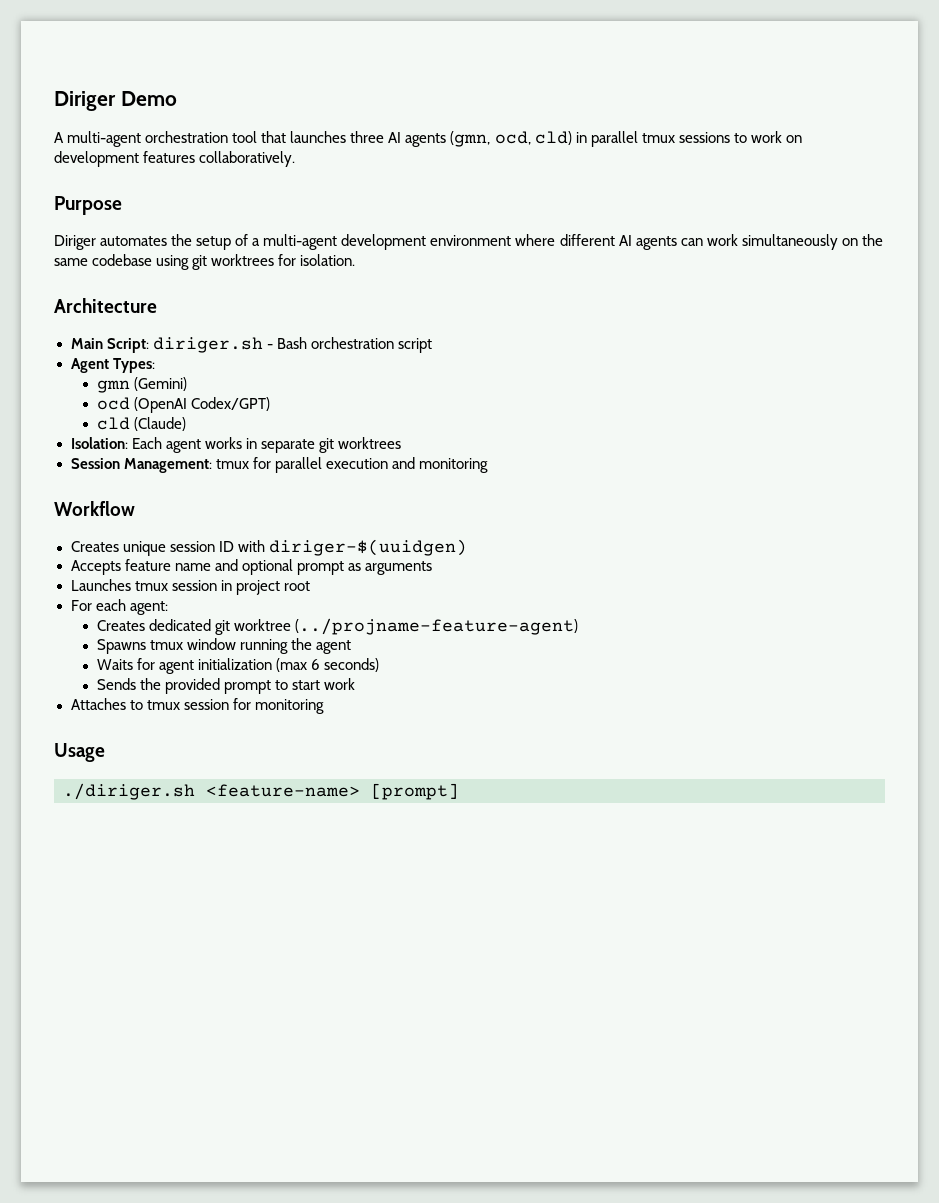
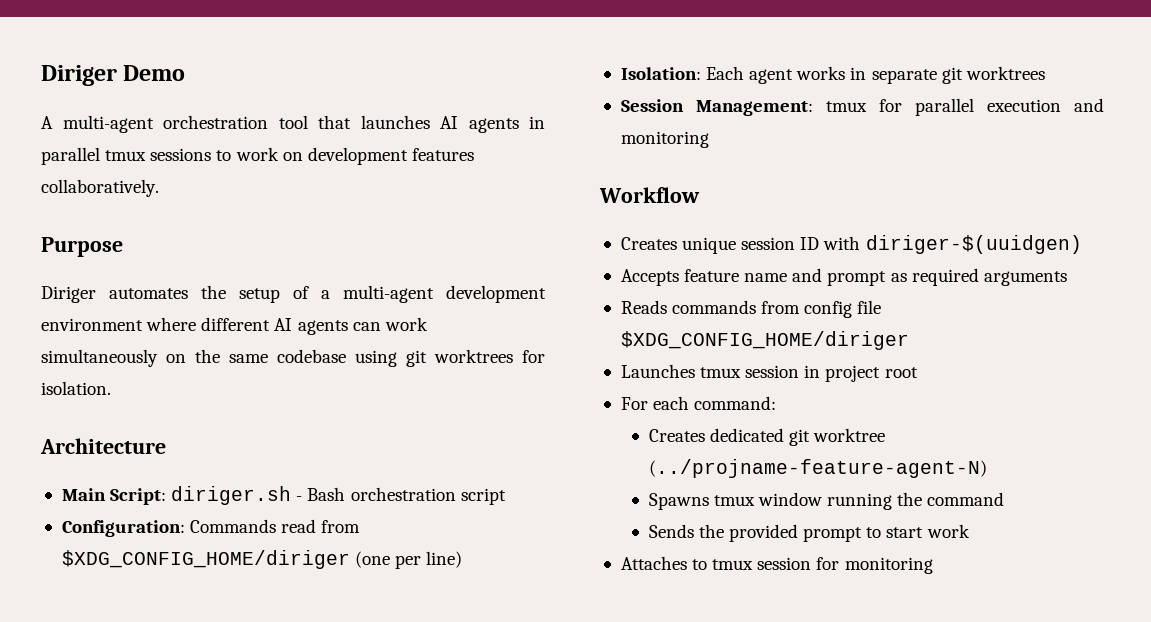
- A multi-agent orchestration tool that launches three AI agents (gmn, ocd, cld) in parallel tmux sessions to work on development features collaboratively.
+ A multi-agent orchestration tool that launches AI agents in parallel tmux sessions to work on development features collaboratively.
- Agent Types:
- gmn (Gemini)
- ocd (OpenAI Codex/GPT)
- cld (Claude)
+ Configuration: Commands read from $XDG_CONFIG_HOME/diriger (one per line)
- Accepts feature name and optional prompt as arguments
+ Accepts feature name and prompt as required arguments
+ Reads commands from config file $XDG_CONFIG_HOME/diriger
- For each agent:
+ For each command:
- Creates dedicated git worktree (../projname-feature-agent)
+ Creates dedicated git worktree (../projname-feature-agent-N)
- Spawns tmux window running the agent
- Waits for agent initialization (max 6 seconds)
+ Spawns tmux window running the command
- Usage
- ./diriger.sh <feature-name> [prompt]

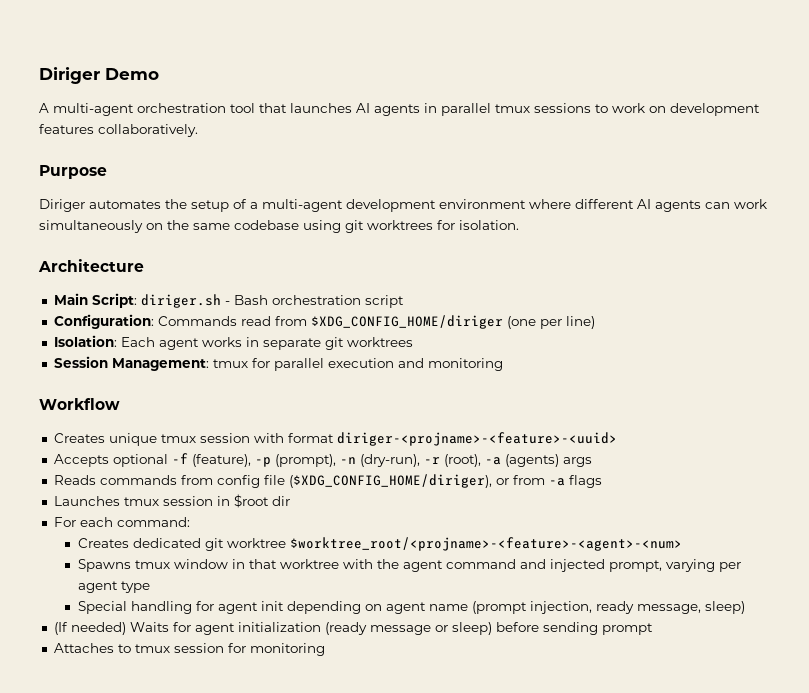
- Creates unique session ID with diriger-$(uuidgen)
- Accepts feature name and prompt as required arguments
+ Creates unique tmux session with format diriger-<projname>-<feature>-<uuid>
+ Accepts optional -f (feature), -p (prompt), -n (dry-run), -r (root), -a (agents) args
- Reads commands from config file $XDG_CONFIG_HOME/diriger
+ Reads commands from config file ($XDG_CONFIG_HOME/diriger), or from -a flags
- Launches tmux session in project root
+ Launches tmux session in $root dir
- Creates dedicated git worktree (../projname-feature-agent-N)
+ Creates dedicated git worktree $worktree_root/<projname>-<feature>-<agent>-<num>
- Spawns tmux window running the command
- Sends the provided prompt to start work
+ Spawns tmux window in that worktree with the agent command and injected prompt, varying per agent type
+ Special handling for agent init depending on agent name (prompt injection, ready message, sleep)
+ (If needed) Waits for agent initialization (ready message or sleep) before sending prompt

